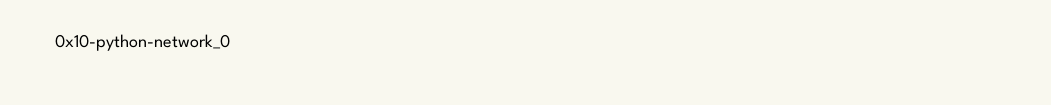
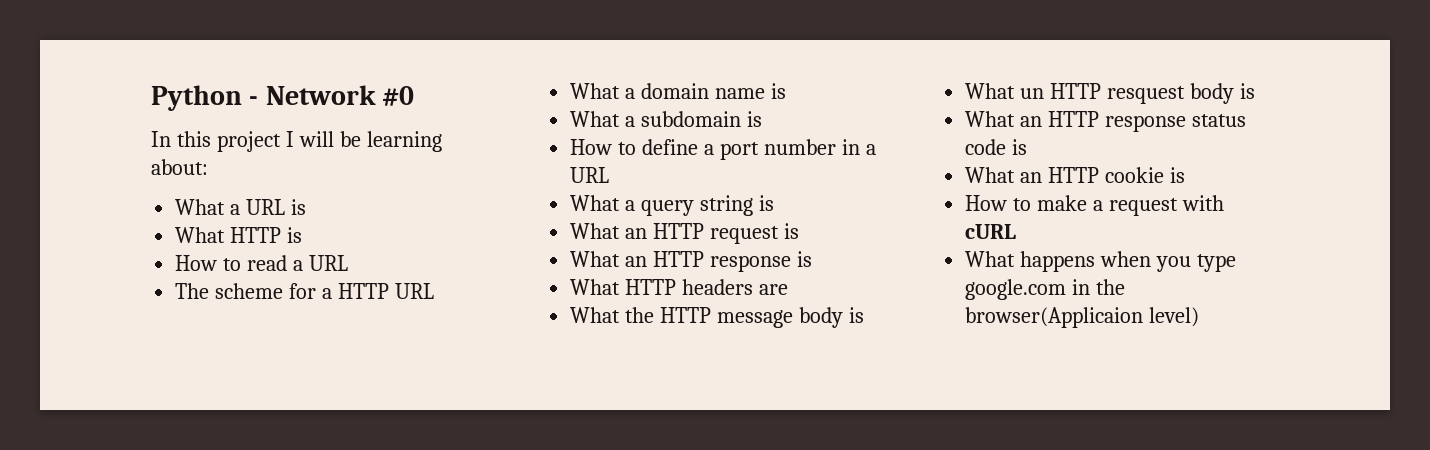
- 0x10-python-network_0
+ Python - Network #0
+ In this project I will be learning about:
+ What a URL is
+ What HTTP is
+ How to read a URL
+ The scheme for a HTTP URL
+ What a domain name is
+ What a subdomain is
+ How to define a port number in a URL
+ What a query string is
+ What an HTTP request is
+ What an HTTP response is
+ What HTTP headers are
+ What the HTTP message body is
+ What un HTTP resquest body is
+ What an HTTP response status code is
+ What an HTTP cookie is
+ How to make a request with cURL
+ What happens when you type google.com in the browser(Applicaion level)

